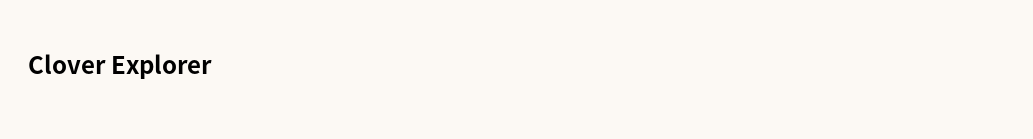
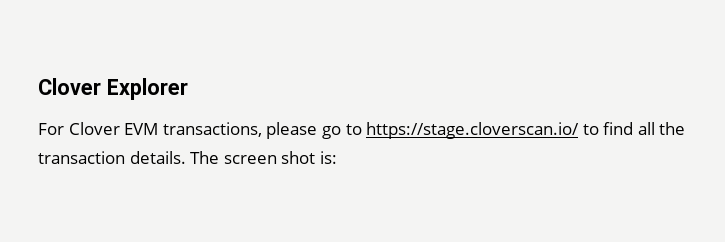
+ For Clover EVM transactions, please go to https://stage.cloverscan.io/ to find all the transaction details. The screen shot is:

